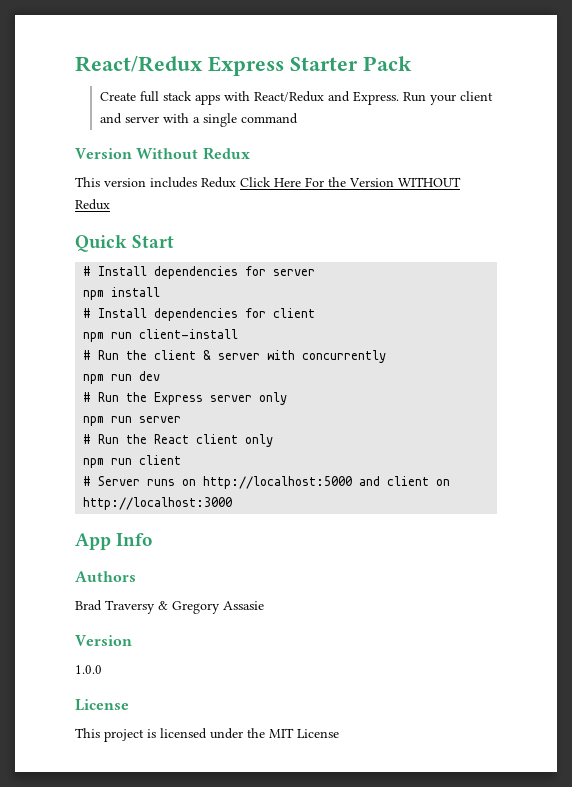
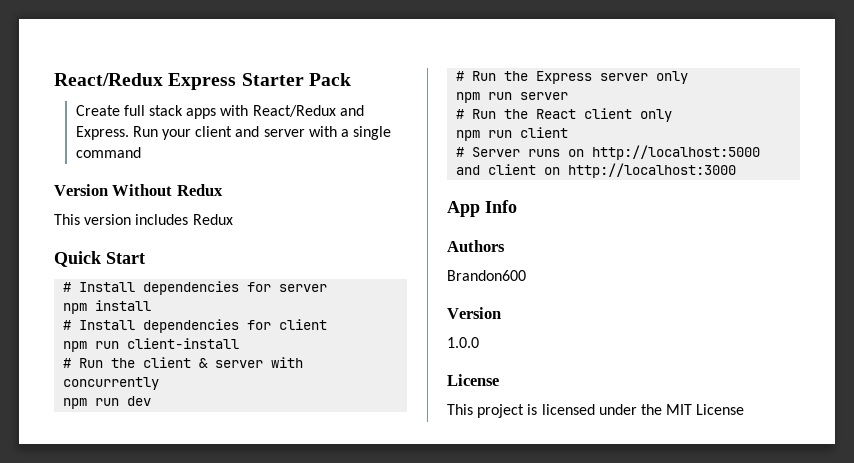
- This version includes Redux Click Here For the Version WITHOUT Redux
+ This version includes Redux
- Brad Traversy & Gregory Assasie
+ Brandon600

